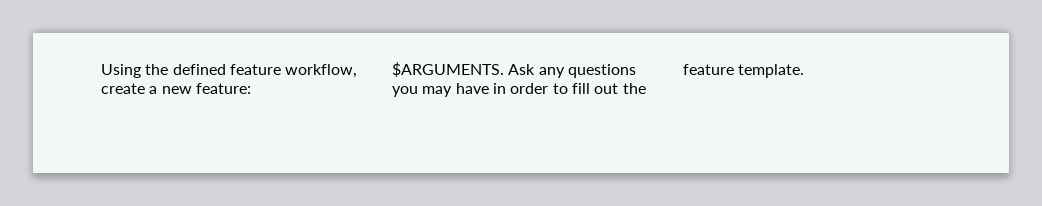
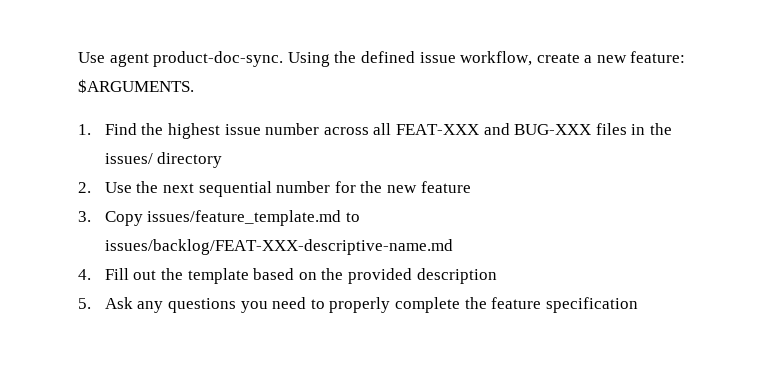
+ Use agent product-doc-sync.
- Using the defined feature workflow, create a new feature: $ARGUMENTS. Ask any questions you may have in order to fill out the feature template.
+ Using the defined issue workflow, create a new feature: $ARGUMENTS.
+ 1. Find the highest issue number across all FEAT-XXX and BUG-XXX files in the issues/ directory
+ 2. Use the next sequential number for the new feature
+ 3. Copy issues/feature_template.md to issues/backlog/FEAT-XXX-descriptive-name.md
+ 4. Fill out the template based on the provided description
+ 5. Ask any questions you need to properly complete the feature specification

